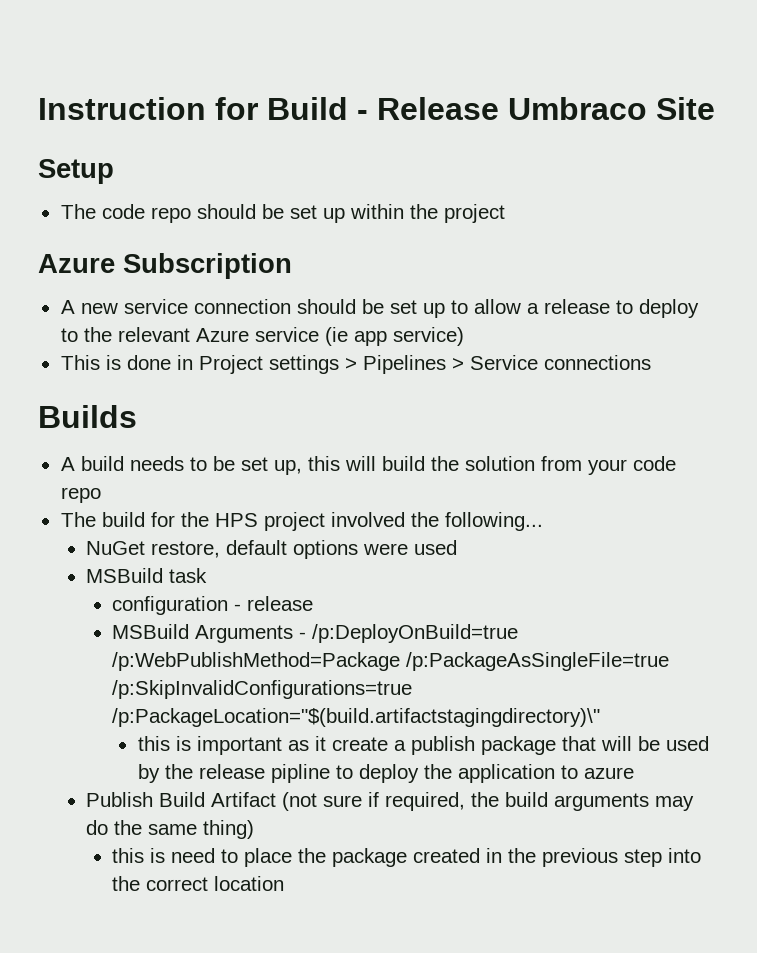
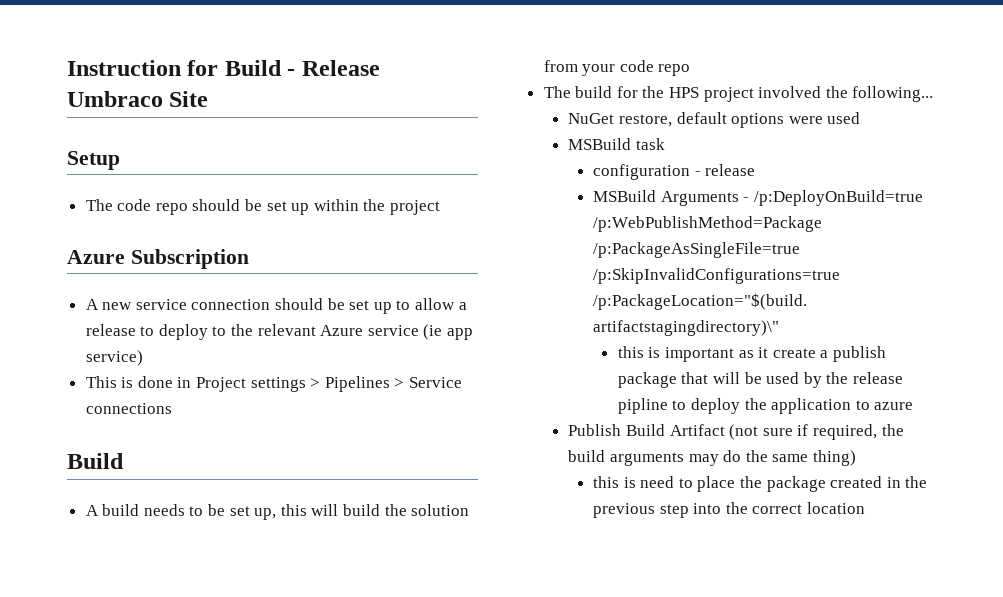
  This is done in Project settings > Pipelines > Service connections
- Builds
+ Build

